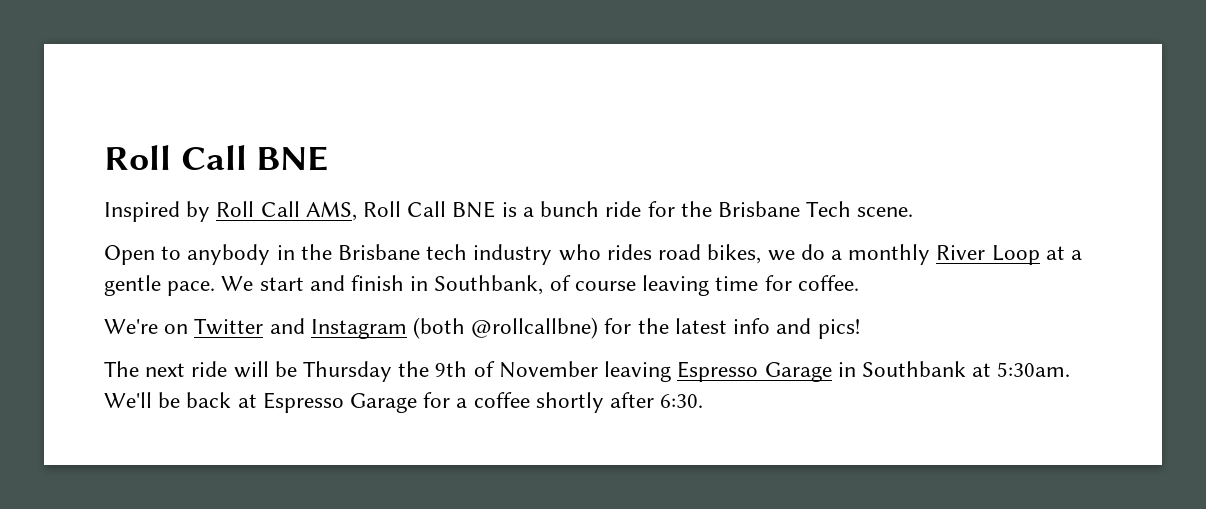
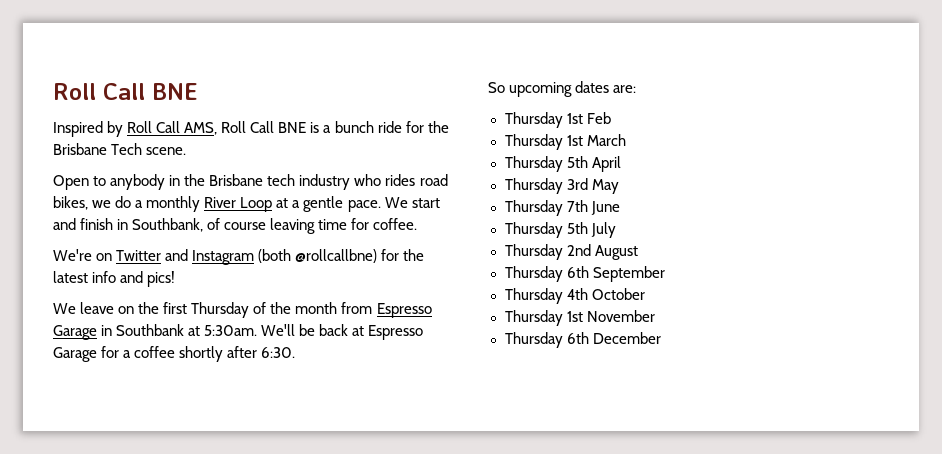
- The next ride will be Thursday the 9th of November leaving Espresso Garage in Southbank at 5:30am.
+ We leave on the first Thursday of the month from Espresso Garage in Southbank at 5:30am.
+ So upcoming dates are:
+ Thursday 1st Feb
+ Thursday 1st March
+ Thursday 5th April
+ Thursday 3rd May
+ Thursday 7th June
+ Thursday 5th July
+ Thursday 2nd August
+ Thursday 6th September
+ Thursday 4th October
+ Thursday 1st November
+ Thursday 6th December

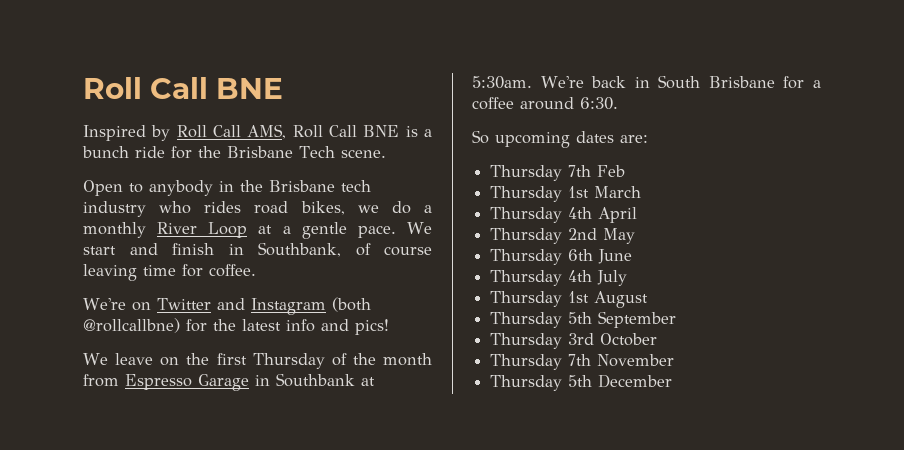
- We'll be back at Espresso Garage for a coffee shortly after 6:30.
+ We're back in South Brisbane for a coffee around 6:30.
- Thursday 1st Feb
+ Thursday 7th Feb
- Thursday 5th April
+ Thursday 4th April
- Thursday 3rd May
+ Thursday 2nd May
- Thursday 7th June
+ Thursday 6th June
- Thursday 5th July
+ Thursday 4th July
- Thursday 2nd August
+ Thursday 1st August
- Thursday 6th September
+ Thursday 5th September
- Thursday 4th October
+ Thursday 3rd October
- Thursday 1st November
+ Thursday 7th November
- Thursday 6th December
+ Thursday 5th December

